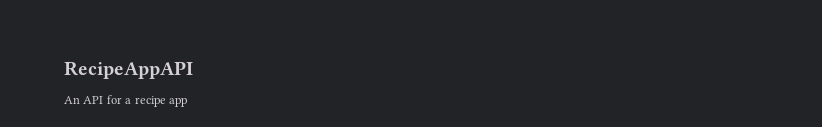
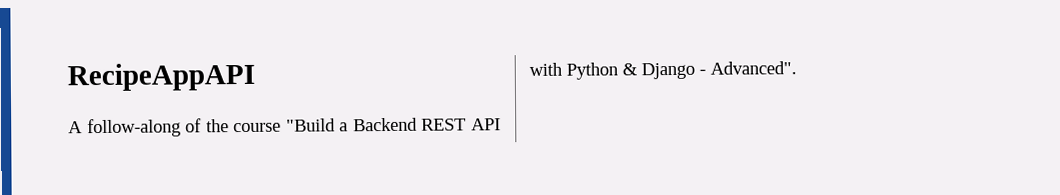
- An API for a recipe app
+ A follow-along of the course "Build a Backend REST API with Python & Django - Advanced".

